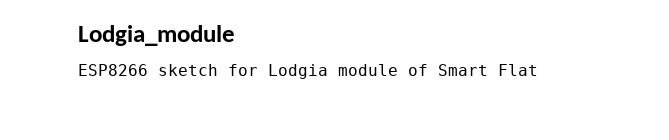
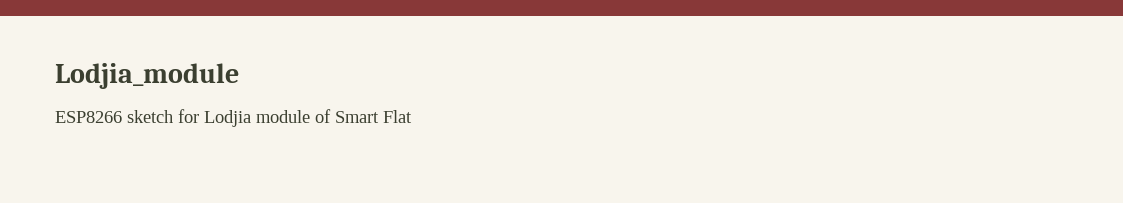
- Lodgia_module
+ Lodjia_module
- ESP8266 sketch for Lodgia module of Smart Flat
+ ESP8266 sketch for Lodjia module of Smart Flat

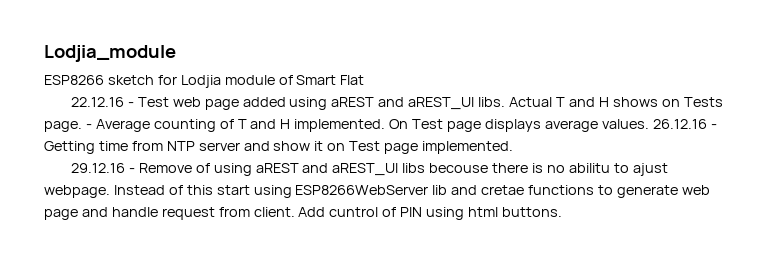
+ 22.12.16 - Test web page added using aREST and aREST_UI libs. Actual T and H shows on Tests page. - Average counting of T and H implemented. On Test page displays average values. 26.12.16 - Getting time from NTP server and show it on Test page implemented.
+ 29.12.16 - Remove of using aREST and aREST_UI libs becouse there is no abilitu to ajust webpage. Instead of this start using ESP8266WebServer lib and cretae functions to generate web page and handle request from client. Add cuntrol of PIN using html buttons.

